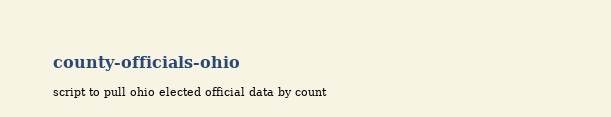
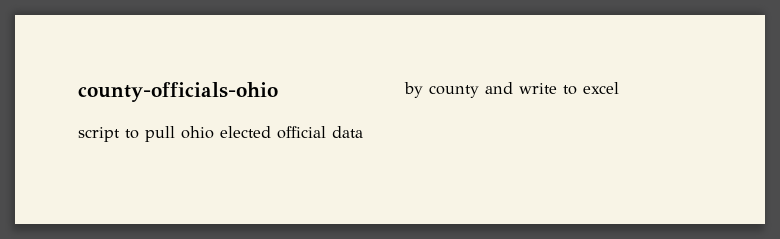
- script to pull ohio elected official data by count
+ script to pull ohio elected official data by county and write to excel

